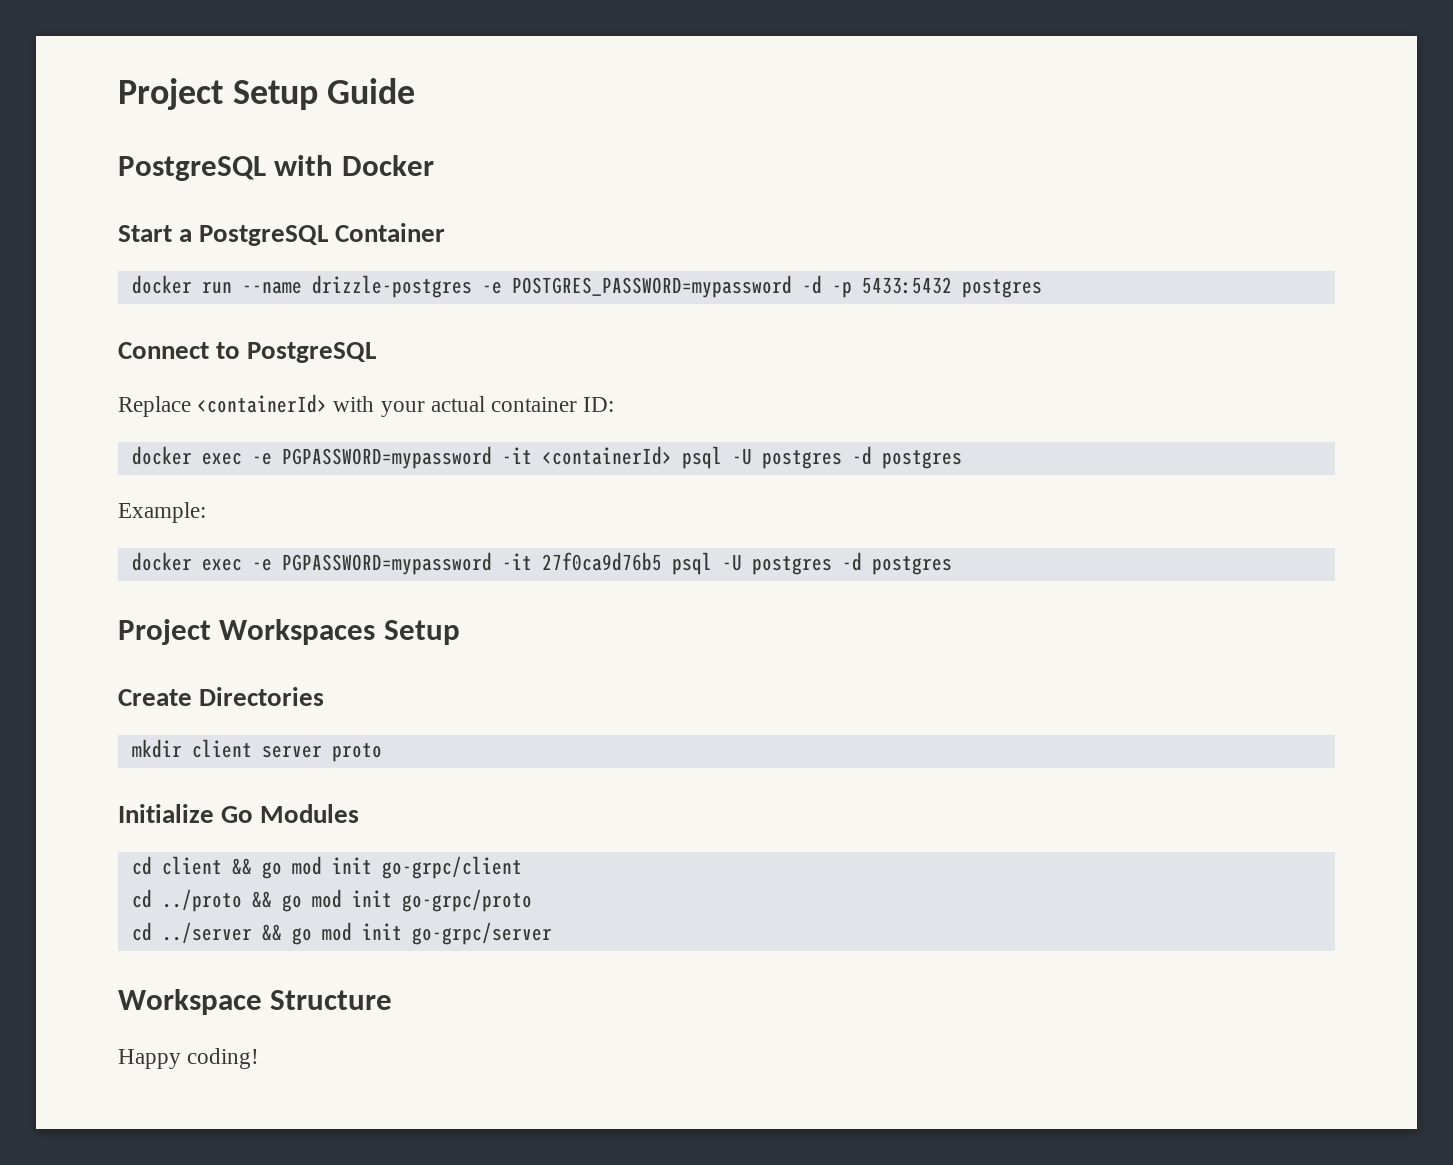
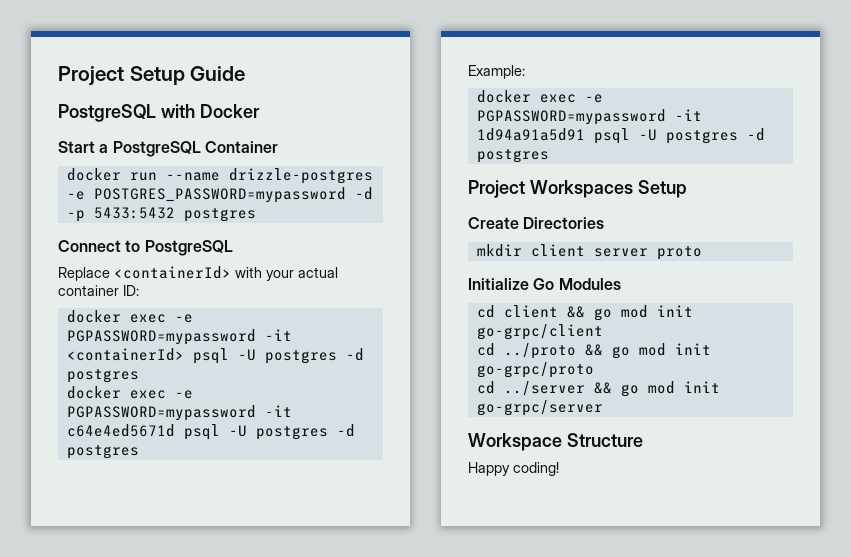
+ docker exec -e PGPASSWORD=mypassword -it c64e4ed5671d psql -U postgres -d postgres
- docker exec -e PGPASSWORD=mypassword -it 27f0ca9d76b5 psql -U postgres -d postgres
+ docker exec -e PGPASSWORD=mypassword -it 1d94a91a5d91 psql -U postgres -d postgres

